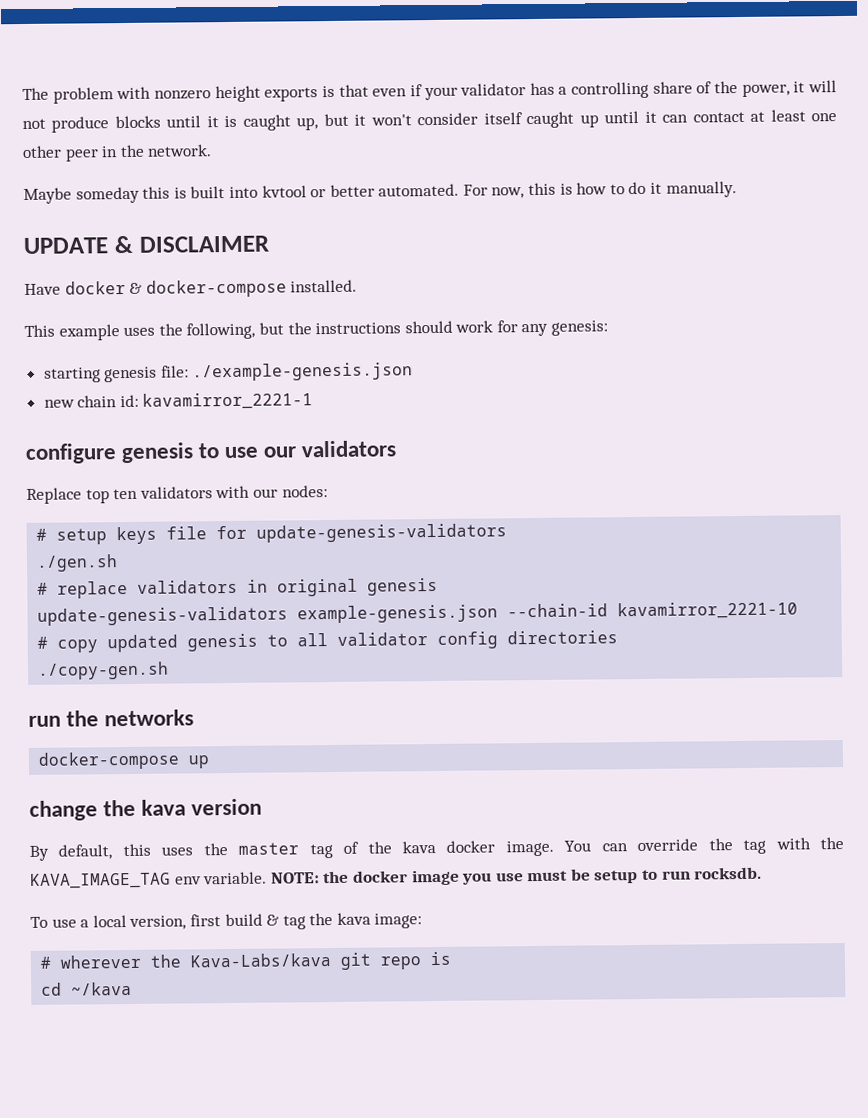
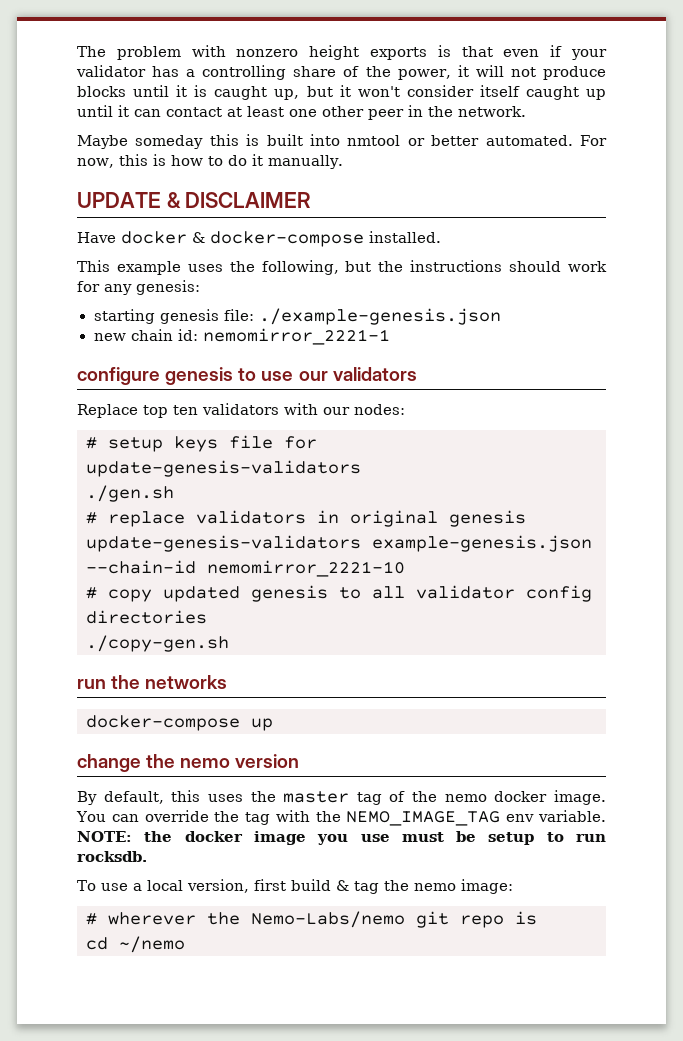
- Maybe someday this is built into kvtool or better automated.
+ Maybe someday this is built into nmtool or better automated.
- new chain id: kavamirror_2221-1
+ new chain id: nemomirror_2221-1
- update-genesis-validators example-genesis.json --chain-id kavamirror_2221-10
+ update-genesis-validators example-genesis.json --chain-id nemomirror_2221-10
- change the kava version
+ change the nemo version
- By default, this uses the master tag of the kava docker image.
+ By default, this uses the master tag of the nemo docker image.
- You can override the tag with the KAVA_IMAGE_TAG env variable.
+ You can override the tag with the NEMO_IMAGE_TAG env variable.
- To use a local version, first build & tag the kava image:
+ To use a local version, first build & tag the nemo image:
- # wherever the Kava-Labs/kava git repo is
+ # wherever the Nemo-Labs/nemo git repo is
- cd ~/kava
+ cd ~/nemo

